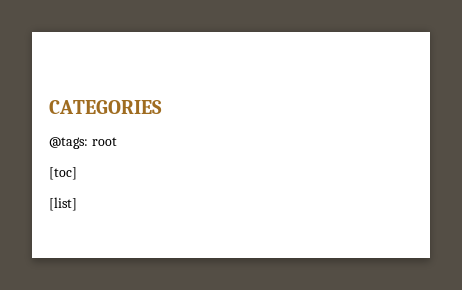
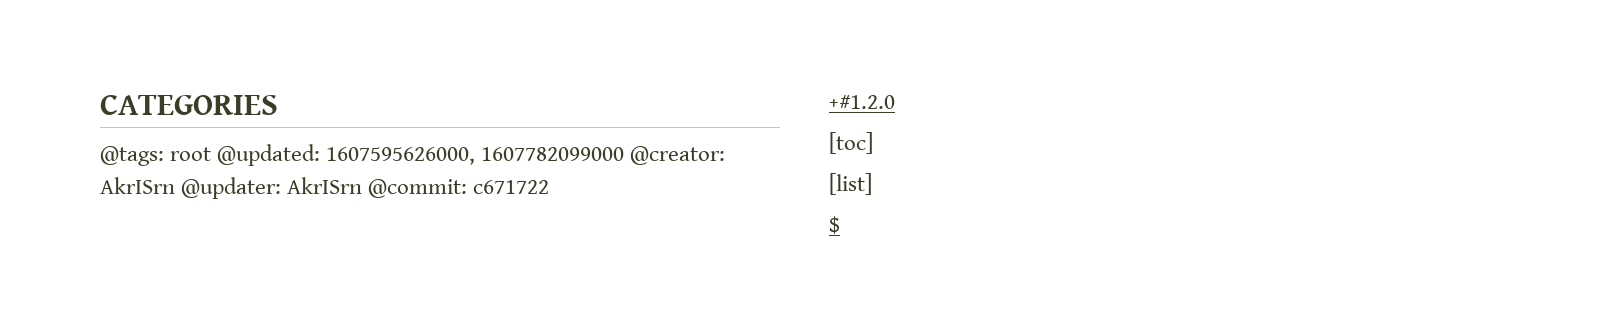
- @tags: root
+ @tags: root @updated: 1607595626000, 1607782099000 @creator: AkrISrn @updater: AkrISrn @commit: c671722
+ +#1.2.0
+ $

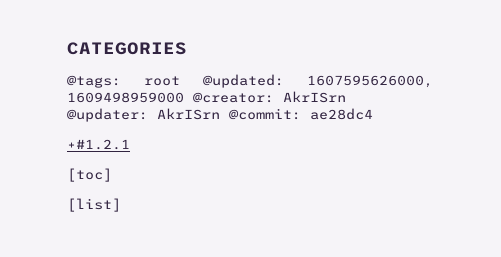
- @tags: root @updated: 1607595626000, 1607782099000 @creator: AkrISrn @updater: AkrISrn @commit: c671722
- +#1.2.0
+ @tags: root @updated: 1607595626000, 1609498959000 @creator: AkrISrn @updater: AkrISrn @commit: ae28dc4
+ +#1.2.1
- $

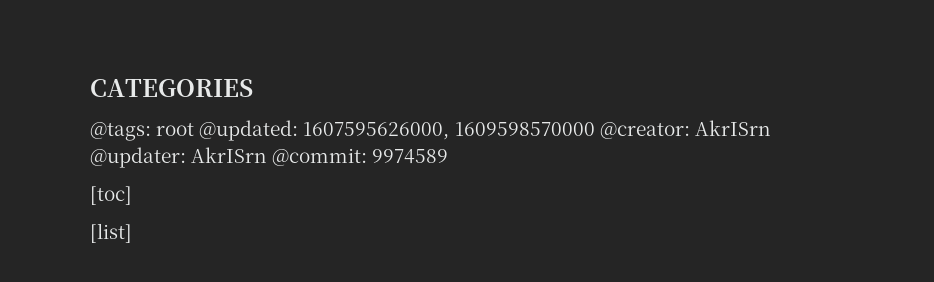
- @tags: root @updated: 1607595626000, 1609498959000 @creator: AkrISrn @updater: AkrISrn @commit: ae28dc4
- +#1.2.1
+ @tags: root @updated: 1607595626000, 1609598570000 @creator: AkrISrn @updater: AkrISrn @commit: 9974589

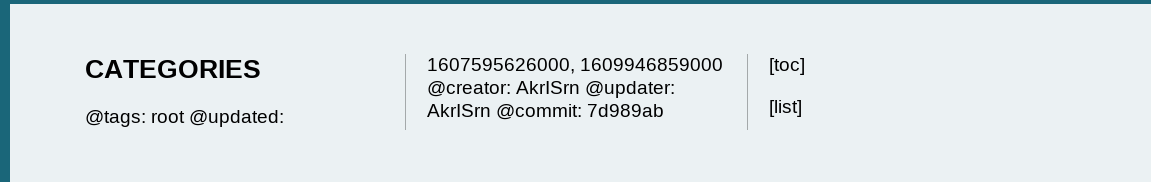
- @tags: root @updated: 1607595626000, 1609598570000 @creator: AkrISrn @updater: AkrISrn @commit: 9974589
+ @tags: root @updated: 1607595626000, 1609946859000 @creator: AkrISrn @updater: AkrISrn @commit: 7d989ab

